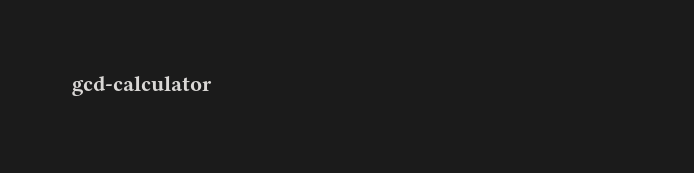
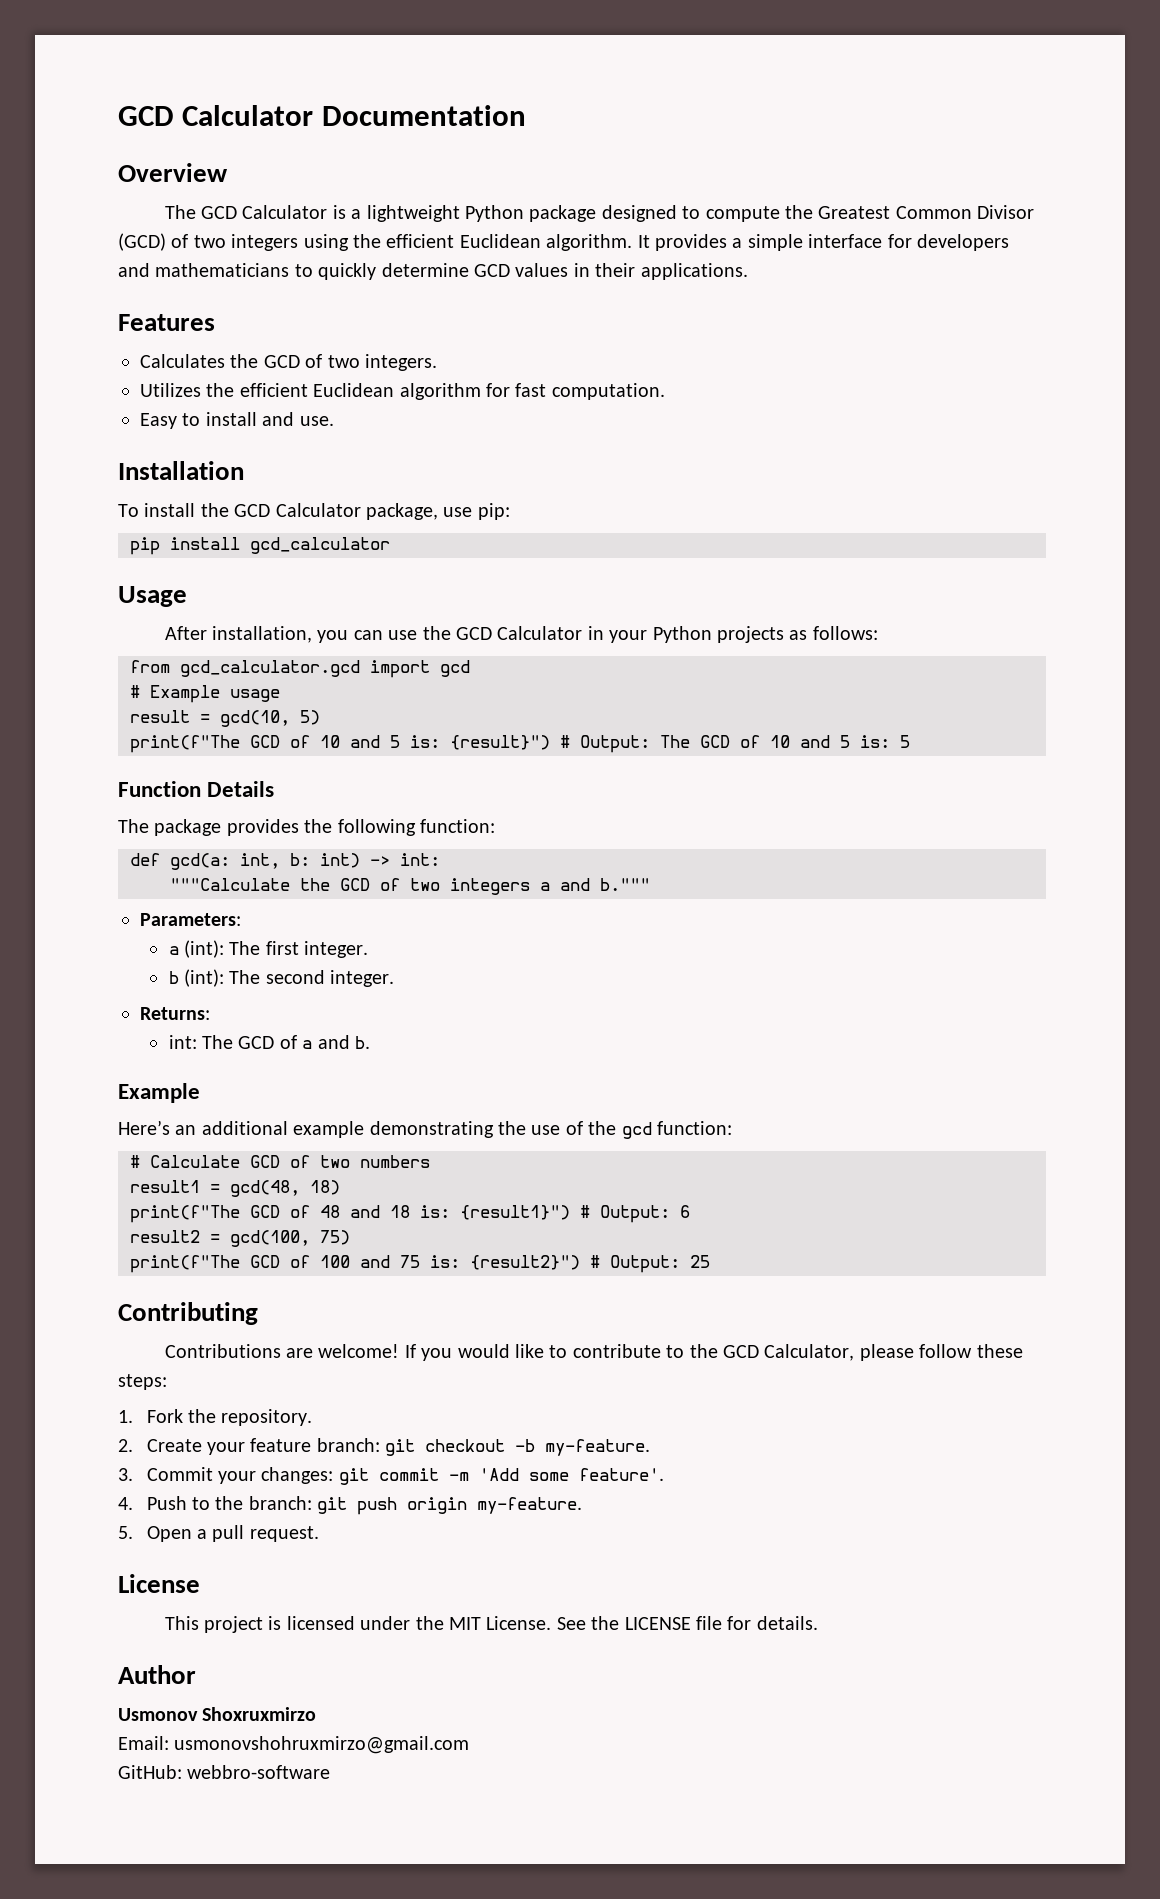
- gcd-calculator
+ GCD Calculator Documentation
+ Overview
+ The GCD Calculator is a lightweight Python package designed to compute the Greatest Common Divisor (GCD) of two integers using the efficient Euclidean algorithm. It provides a simple interface for developers and mathematicians to quickly determine GCD values in their applications.
+ Features
+ Calculates the GCD of two integers.
+ Utilizes the efficient Euclidean algorithm for fast computation.
+ Easy to install and use.
+ Installation
+ To install the GCD Calculator package, use pip:
+ pip install gcd_calculator
+ Usage
+ After installation, you can use the GCD Calculator in your Python projects as follows:
+ from gcd_calculator.gcd import gcd
+ # Example usage
+ result = gcd(10, 5)
+ print(f"The GCD of 10 and 5 is: {result}") # Output: The GCD of 10 and 5 is: 5
+ Function Details
+ The package provides the following function:
+ def gcd(a: int, b: int) -> int:
+ """Calculate the GCD of two integers a and b."""
+ Parameters:
+ a (int): The first integer.
+ b (int): The second integer.
+ Returns:
+ int: The GCD of a and b.
+ Example
+ Here’s an additional example demonstrating the use of the gcd function:
+ # Calculate GCD of two numbers
+ result1 = gcd(48, 18)
+ print(f"The GCD of 48 and 18 is: {result1}") # Output: 6
+ result2 = gcd(100, 75)
+ print(f"The GCD of 100 and 75 is: {result2}") # Output: 25
+ Contributing
+ Contributions are welcome! If you would like to contribute to the GCD Calculator, please follow these steps:
+ 1. Fork the repository.
+ 2. Create your feature branch: git checkout -b my-feature.
+ 3. Commit your changes: git commit -m 'Add some feature'.
+ 4. Push to the branch: git push origin my-feature.
+ 5. Open a pull request.
+ License
+ This project is licensed under the MIT License. See the LICENSE file for details.
+ Author
+ Usmonov Shoxruxmirzo
+ Email: usmonovshohruxmirzo@gmail.com
+ GitHub: webbro-software

